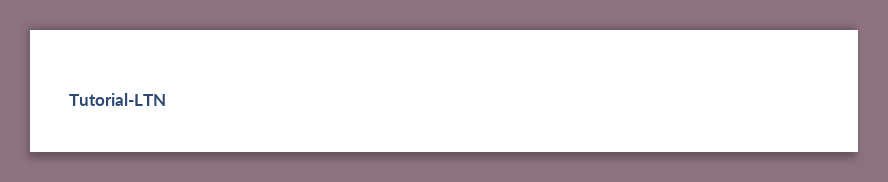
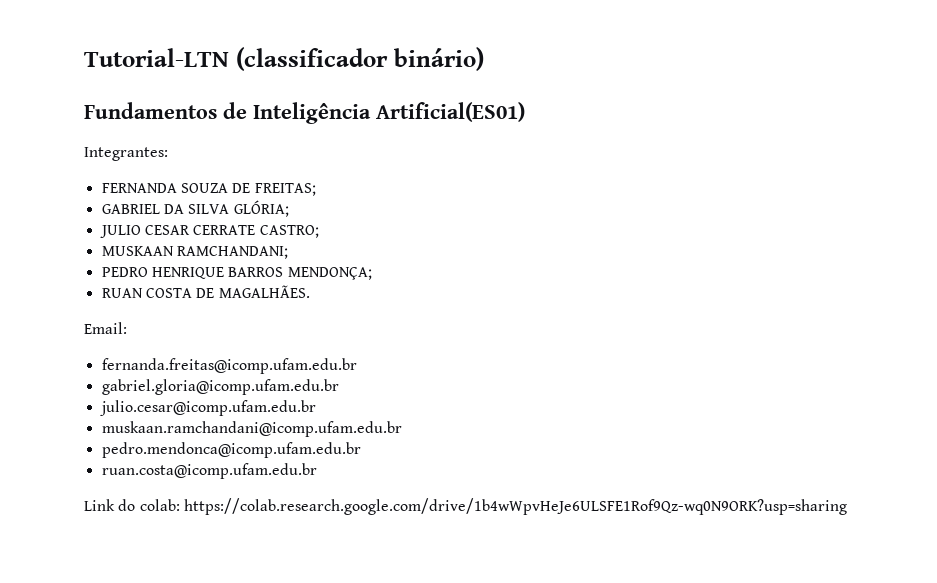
- Tutorial-LTN
+ Tutorial-LTN (classificador binário)
+ Fundamentos de Inteligência Artificial(ES01)
+ Integrantes:
+ FERNANDA SOUZA DE FREITAS;
+ GABRIEL DA SILVA GLÓRIA;
+ JULIO CESAR CERRATE CASTRO;
+ MUSKAAN RAMCHANDANI;
+ PEDRO HENRIQUE BARROS MENDONÇA;
+ RUAN COSTA DE MAGALHÃES.
+ Email:
+ fernanda.freitas@icomp.ufam.edu.br
+ gabriel.gloria@icomp.ufam.edu.br
+ julio.cesar@icomp.ufam.edu.br
+ muskaan.ramchandani@icomp.ufam.edu.br
+ pedro.mendonca@icomp.ufam.edu.br
+ ruan.costa@icomp.ufam.edu.br
+ Link do colab: https://colab.research.google.com/drive/1b4wWpvHeJe6ULSFE1Rof9Qz-wq0N9ORK?usp=sharing

